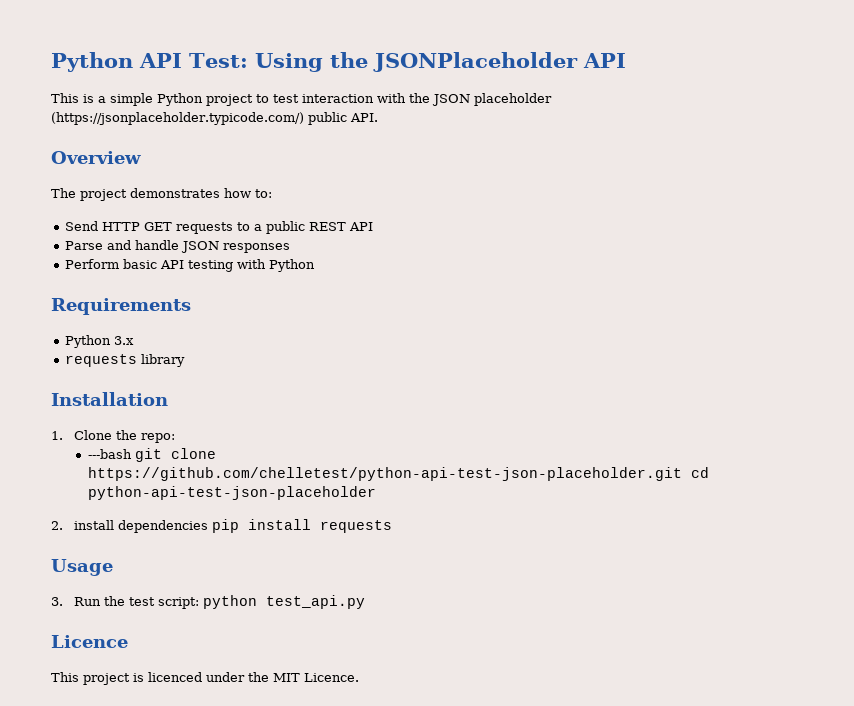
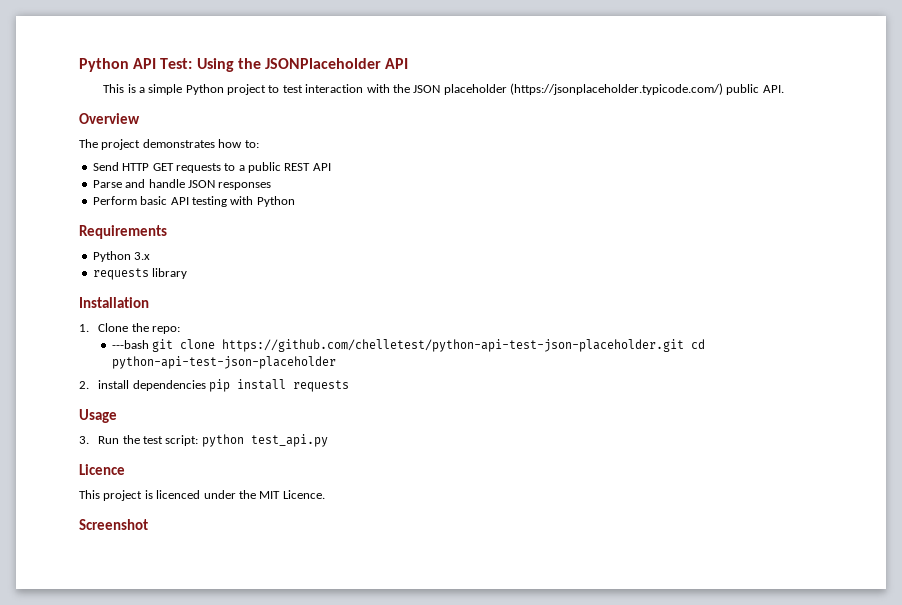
+ Screenshot

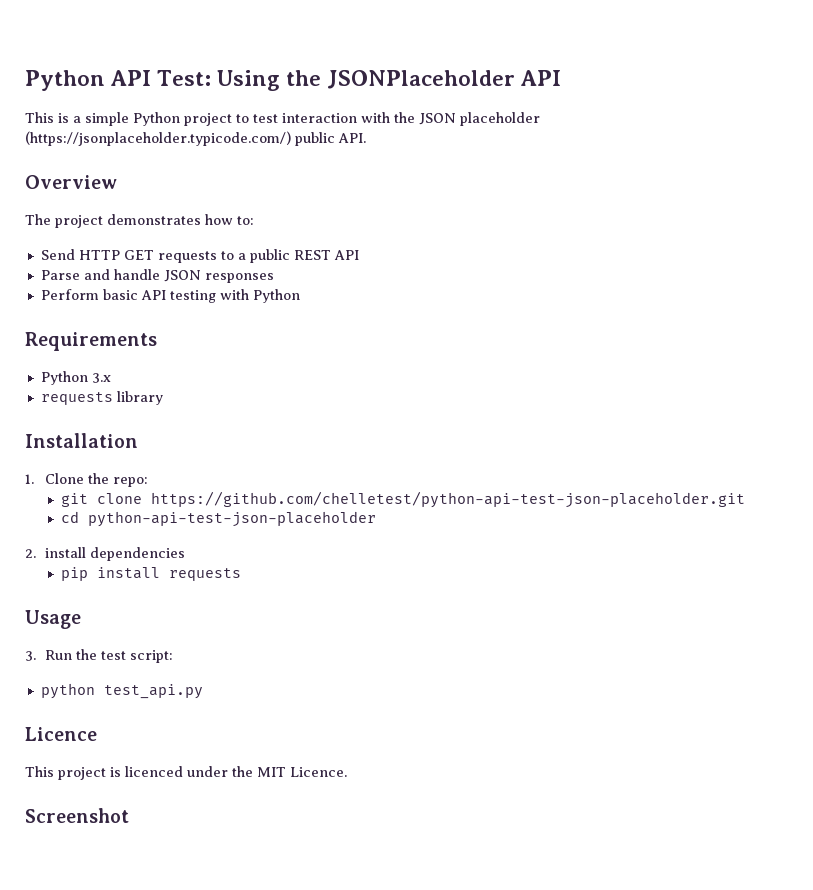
- ---bash git clone https://github.com/chelletest/python-api-test-json-placeholder.git cd python-api-test-json-placeholder
+ git clone https://github.com/chelletest/python-api-test-json-placeholder.git
+ cd python-api-test-json-placeholder
- 2. install dependencies pip install requests
+ 2. install dependencies
+ pip install requests
- 3. Run the test script: python test_api.py
+ 3. Run the test script:
+ python test_api.py

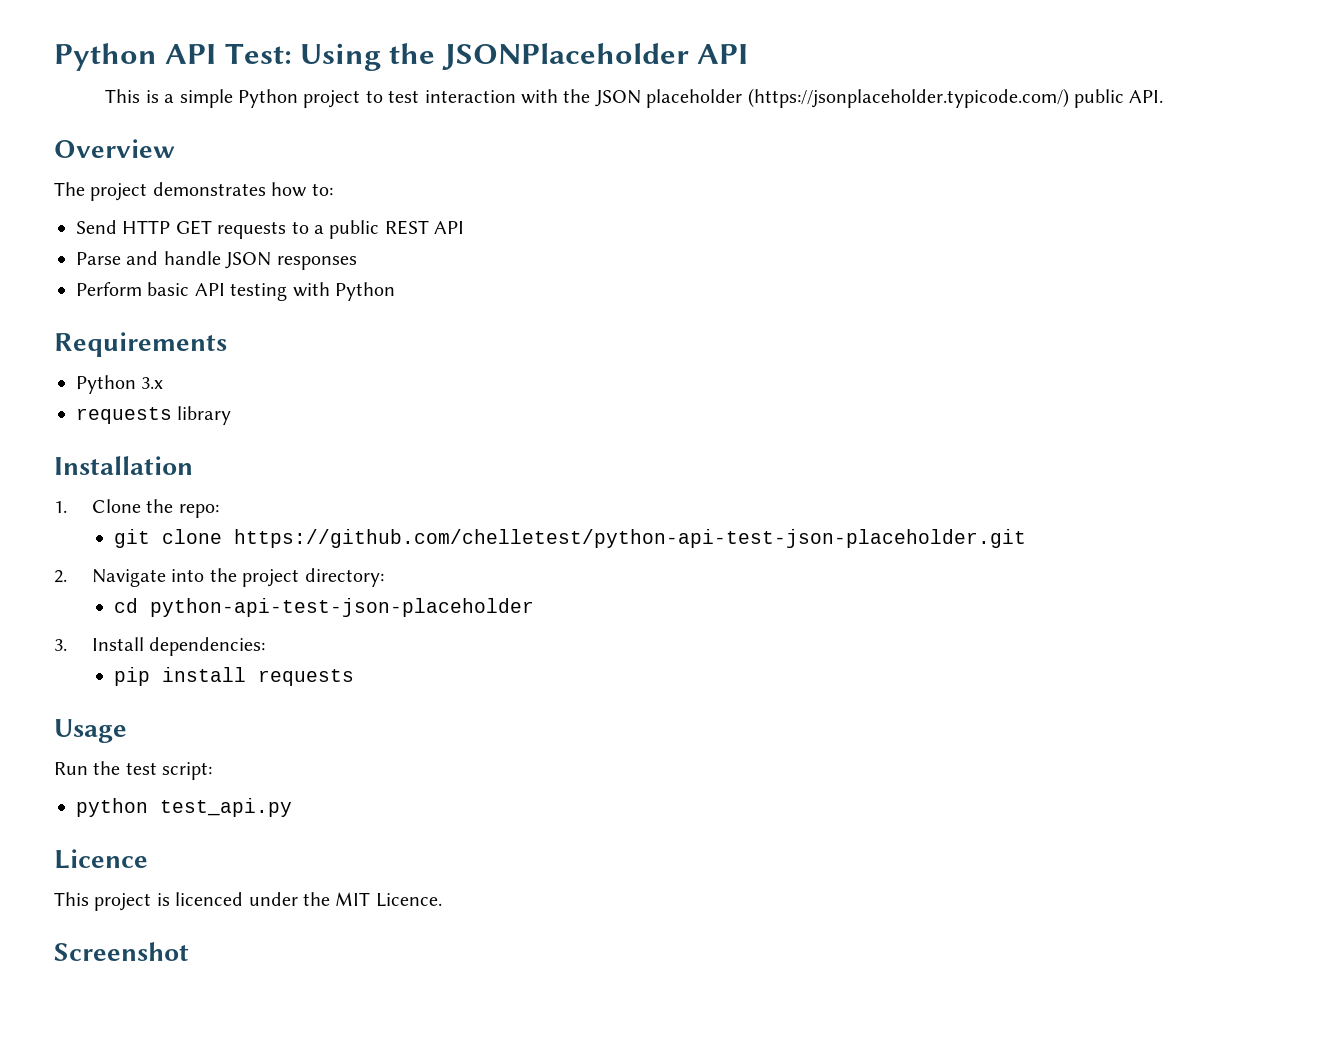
+ 2. Navigate into the project directory:
- 2. install dependencies
+ 3. Install dependencies:
- 3. Run the test script:
+ Run the test script:

